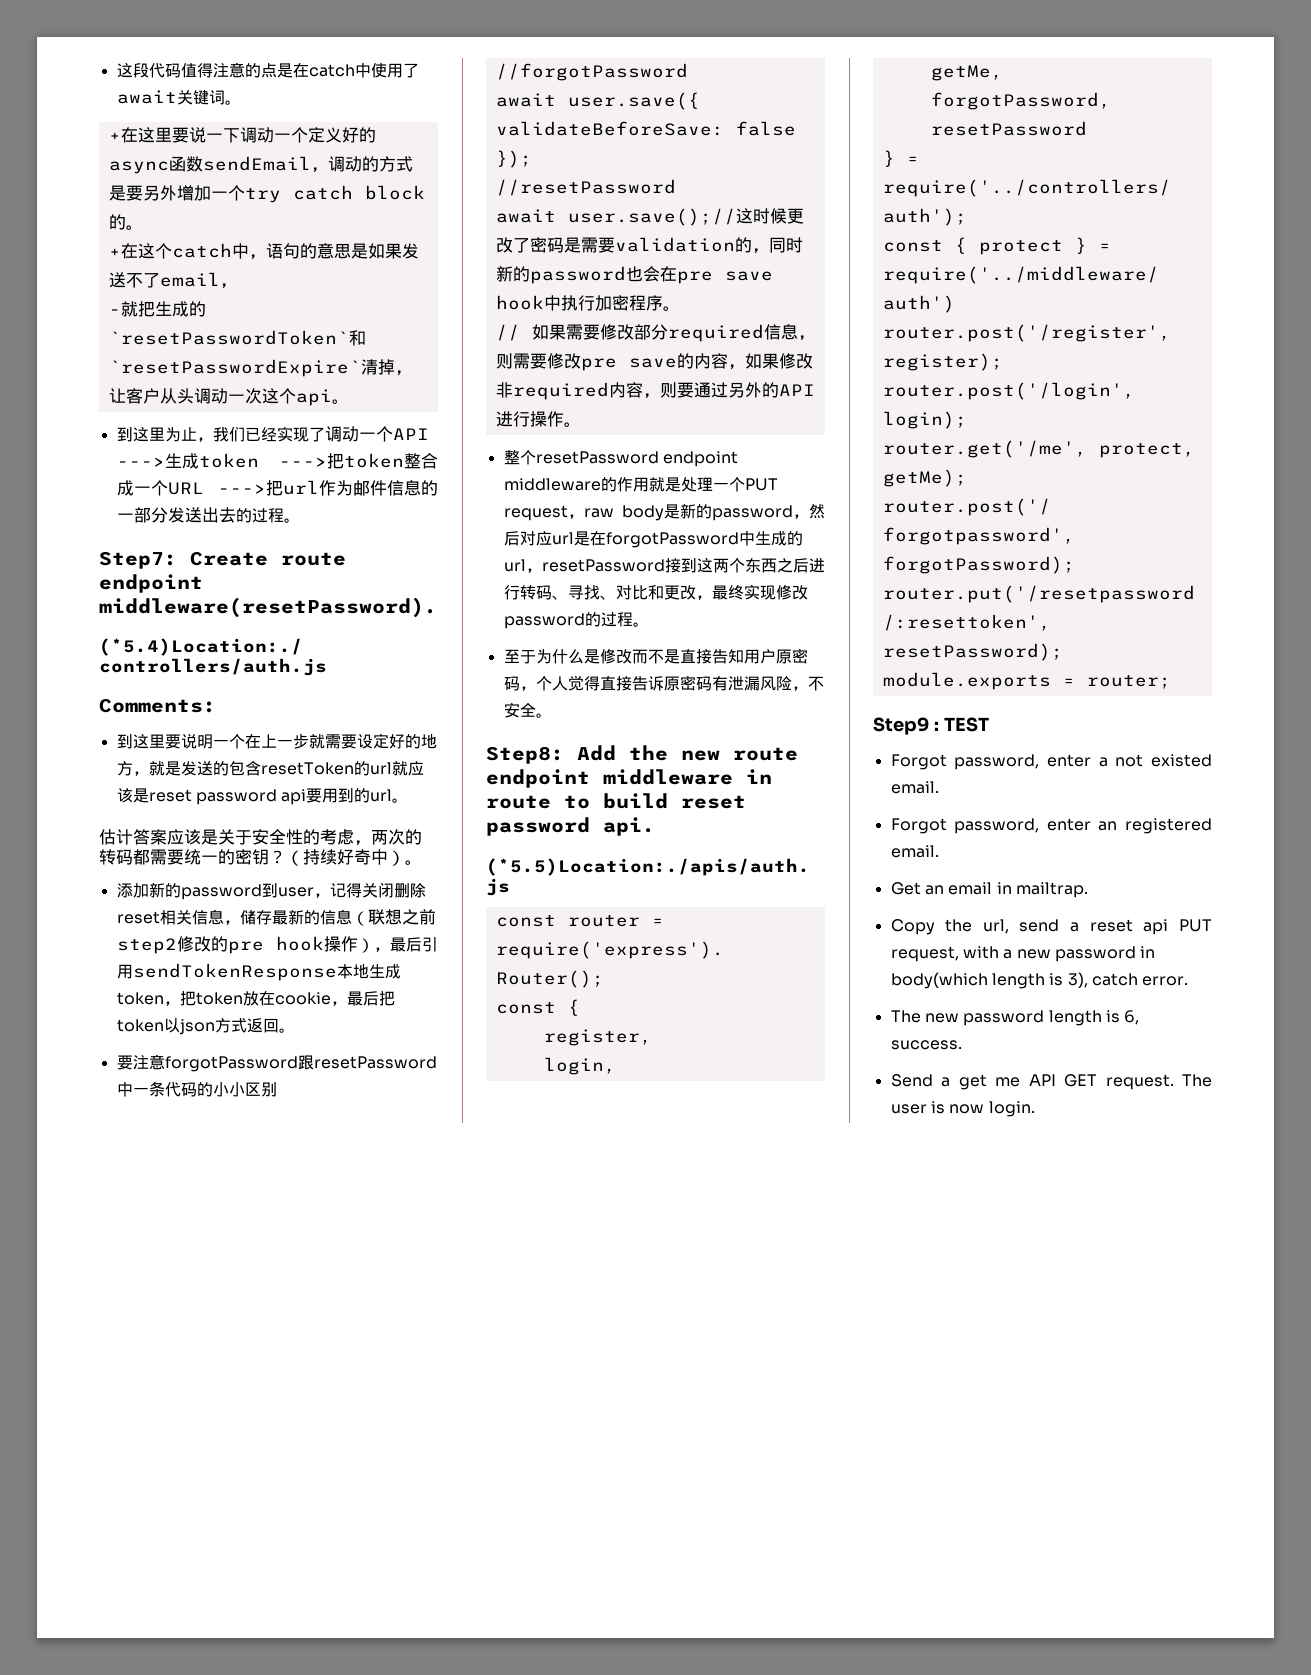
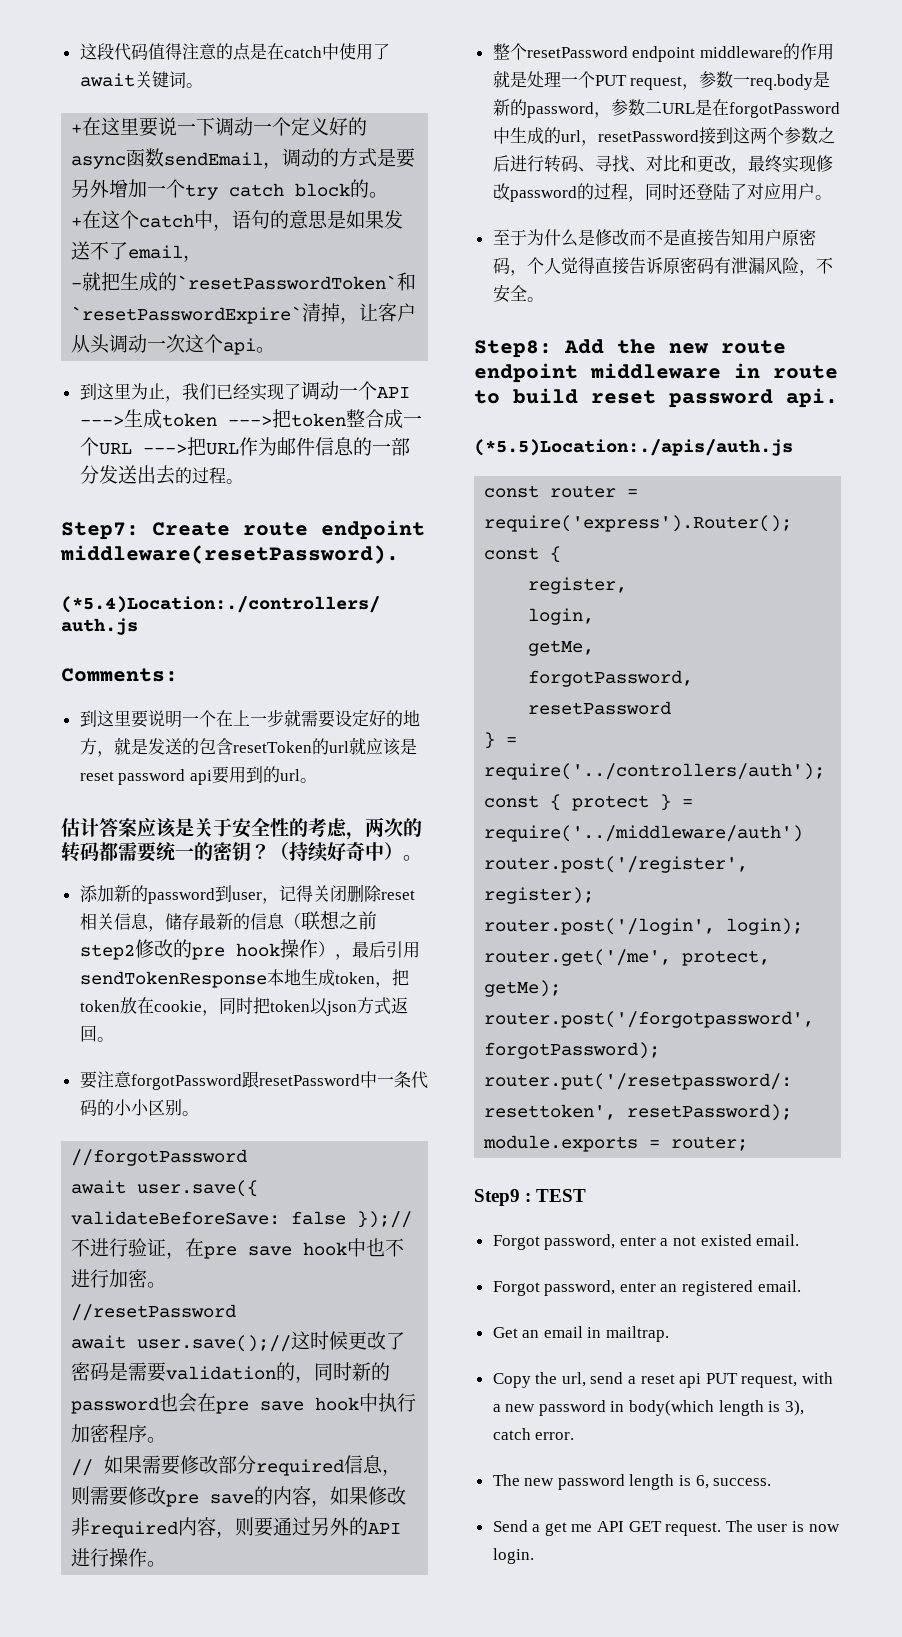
- 到这里为止，我们已经实现了调动一个API --->生成token --->把token整合成一个URL --->把url作为邮件信息的一部分发送出去的过程。
+ 到这里为止，我们已经实现了调动一个API --->生成token --->把token整合成一个URL --->把URL作为邮件信息的一部分发送出去的过程。
- 添加新的password到user，记得关闭删除reset相关信息，储存最新的信息（联想之前step2修改的pre hook操作），最后引用sendTokenResponse本地生成token，把token放在cookie，最后把token以json方式返回。
+ 添加新的password到user，记得关闭删除reset相关信息，储存最新的信息（联想之前step2修改的pre hook操作），最后引用sendTokenResponse本地生成token，把token放在cookie，同时把token以json方式返回。
- 要注意forgotPassword跟resetPassword中一条代码的小小区别
+ 要注意forgotPassword跟resetPassword中一条代码的小小区别。
- await user.save({ validateBeforeSave: false });
+ await user.save({ validateBeforeSave: false });//不进行验证，在pre save hook中也不进行加密。
- 整个resetPassword endpoint middleware的作用就是处理一个PUT request，raw body是新的password，然后对应url是在forgotPassword中生成的url，resetPassword接到这两个东西之后进行转码、寻找、对比和更改，最终实现修改password的过程。
+ 整个resetPassword endpoint middleware的作用就是处理一个PUT request，参数一req.body是新的password，参数二URL是在forgotPassword中生成的url，resetPassword接到这两个参数之后进行转码、寻找、对比和更改，最终实现修改password的过程，同时还登陆了对应用户。

